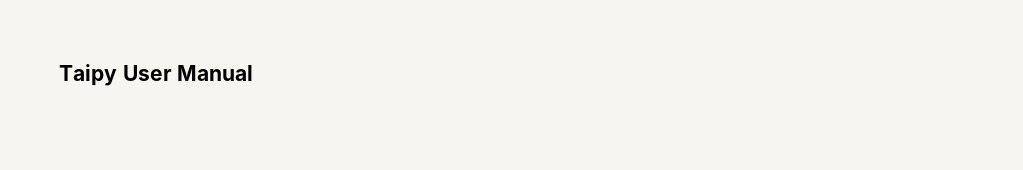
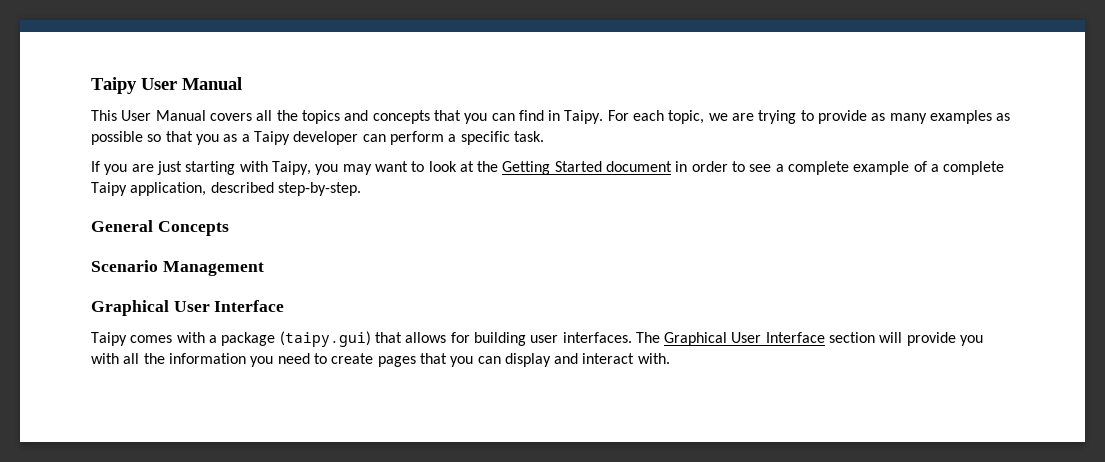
+ This User Manual covers all the topics and concepts that you can find in Taipy. For each topic, we are trying to provide as many examples as possible so that you as a Taipy developer can perform a specific task.
+ If you are just starting with Taipy, you may want to look at the Getting Started document in order to see a complete example of a complete Taipy application, described step-by-step.
+ General Concepts
+ Scenario Management
+ Graphical User Interface
+ Taipy comes with a package (taipy.gui) that allows for building user interfaces. The Graphical User Interface section will provide you with all the information you need to create pages that you can display and interact with.

